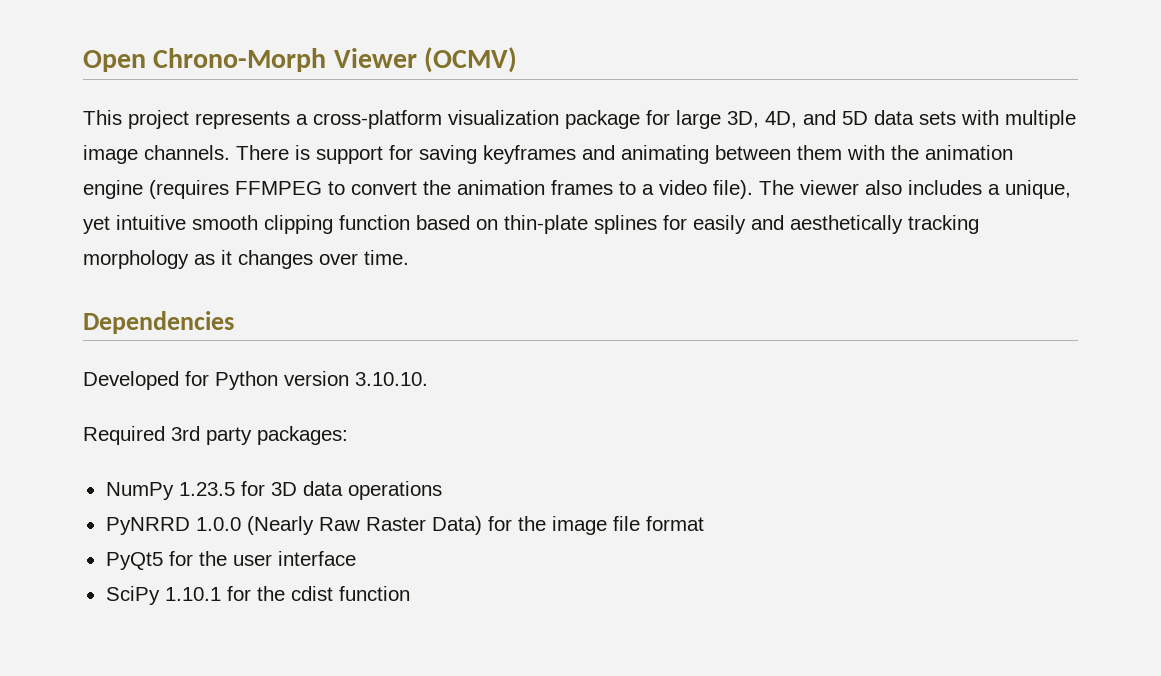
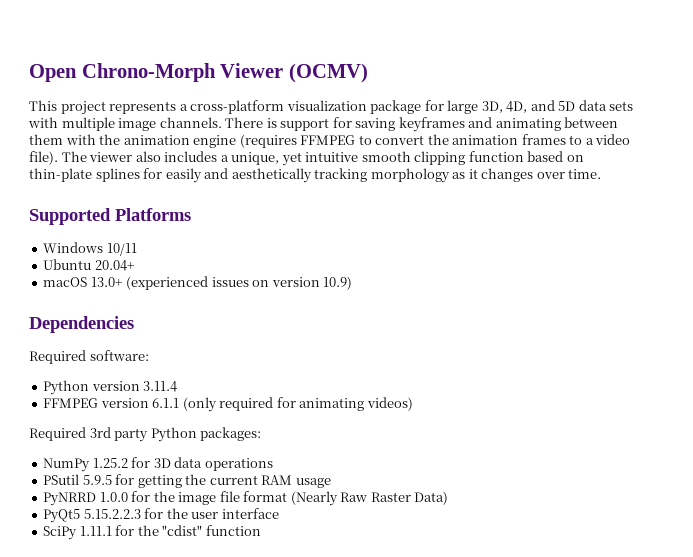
+ Supported Platforms
+ Windows 10/11
+ Ubuntu 20.04+
+ macOS 13.0+ (experienced issues on version 10.9)
  Dependencies
- Developed for Python version 3.10.10.
+ Required software:
+ Python version 3.11.4
+ FFMPEG version 6.1.1 (only required for animating videos)
- Required 3rd party packages:
+ Required 3rd party Python packages:
- NumPy 1.23.5 for 3D data operations
+ NumPy 1.25.2 for 3D data operations
- PyNRRD 1.0.0 (Nearly Raw Raster Data) for the image file format
+ PSutil 5.9.5 for getting the current RAM usage
+ PyNRRD 1.0.0 for the image file format (Nearly Raw Raster Data)
- PyQt5 for the user interface
+ PyQt5 5.15.2.2.3 for the user interface
- SciPy 1.10.1 for the cdist function
+ SciPy 1.11.1 for the "cdist" function

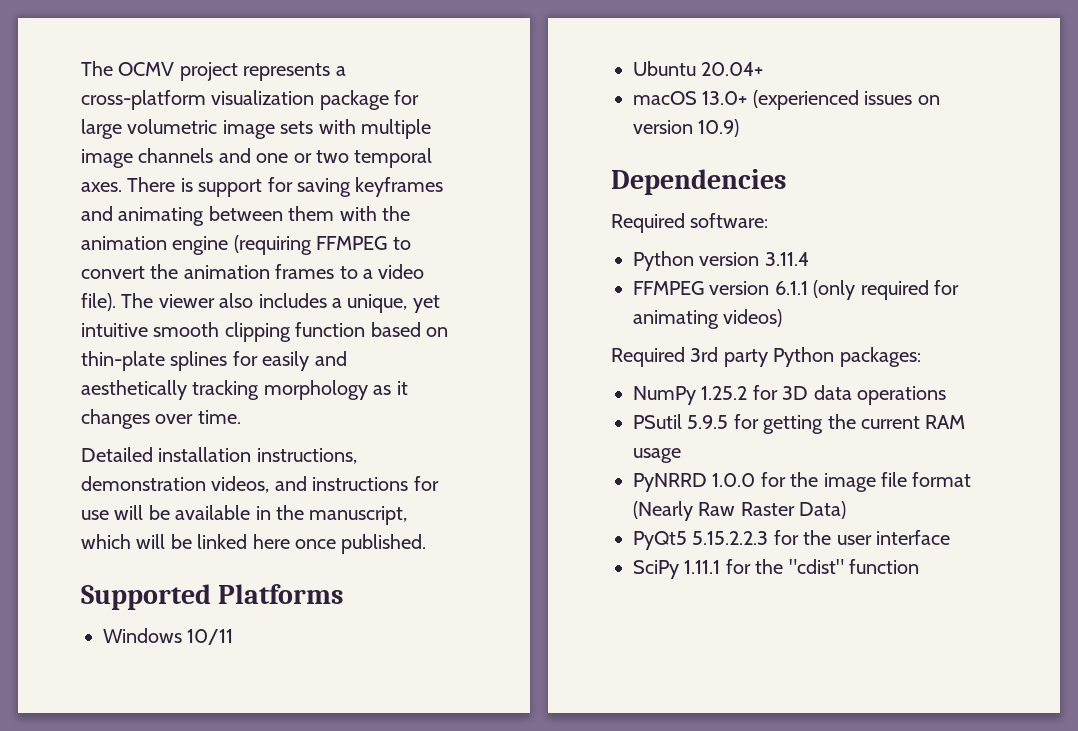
- Open Chrono-Morph Viewer (OCMV)
- This project represents a cross-platform visualization package for large 3D, 4D, and 5D data sets with multiple image channels.
+ The OCMV project represents a cross-platform visualization package for large volumetric image sets with multiple image channels and one or two temporal axes.
- There is support for saving keyframes and animating between them with the animation engine (requires FFMPEG to convert the animation frames to a video file).
+ There is support for saving keyframes and animating between them with the animation engine (requiring FFMPEG to convert the animation frames to a video file).
+ Detailed installation instructions, demonstration videos, and instructions for use will be available in the manuscript, which will be linked here once published.

